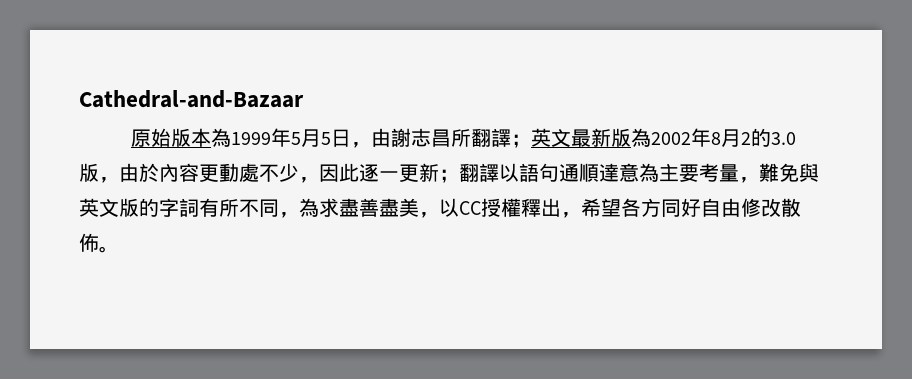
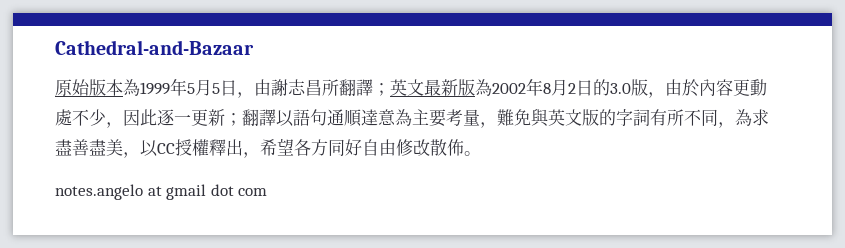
- 原始版本為1999年5月5日，由謝志昌所翻譯；英文最新版為2002年8月2的3.0版，由於內容更動處不少，因此逐一更新；翻譯以語句通順達意為主要考量，難免與英文版的字詞有所不同，為求盡善盡美，以CC授權釋出，希望各方同好自由修改散佈。
+ 原始版本為1999年5月5日，由謝志昌所翻譯；英文最新版為2002年8月2日的3.0版，由於內容更動處不少，因此逐一更新；翻譯以語句通順達意為主要考量，難免與英文版的字詞有所不同，為求盡善盡美，以CC授權釋出，希望各方同好自由修改散佈。
+ notes.angelo at gmail dot com

